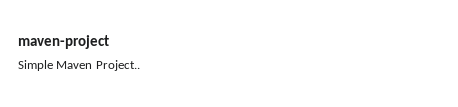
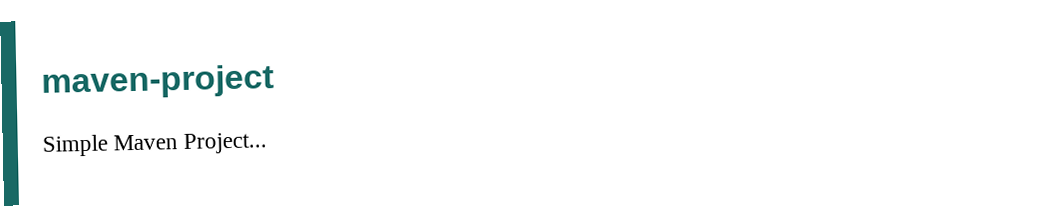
- Simple Maven Project..
+ Simple Maven Project...

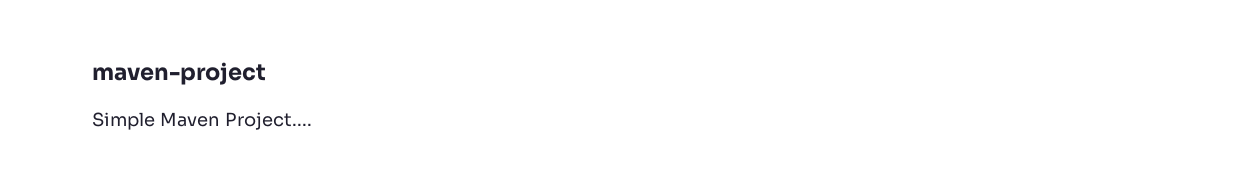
- Simple Maven Project...
+ Simple Maven Project....

